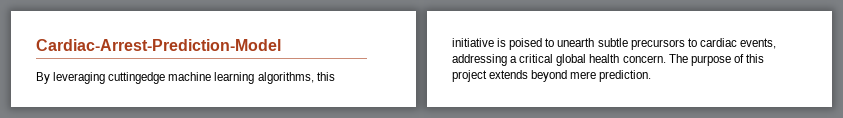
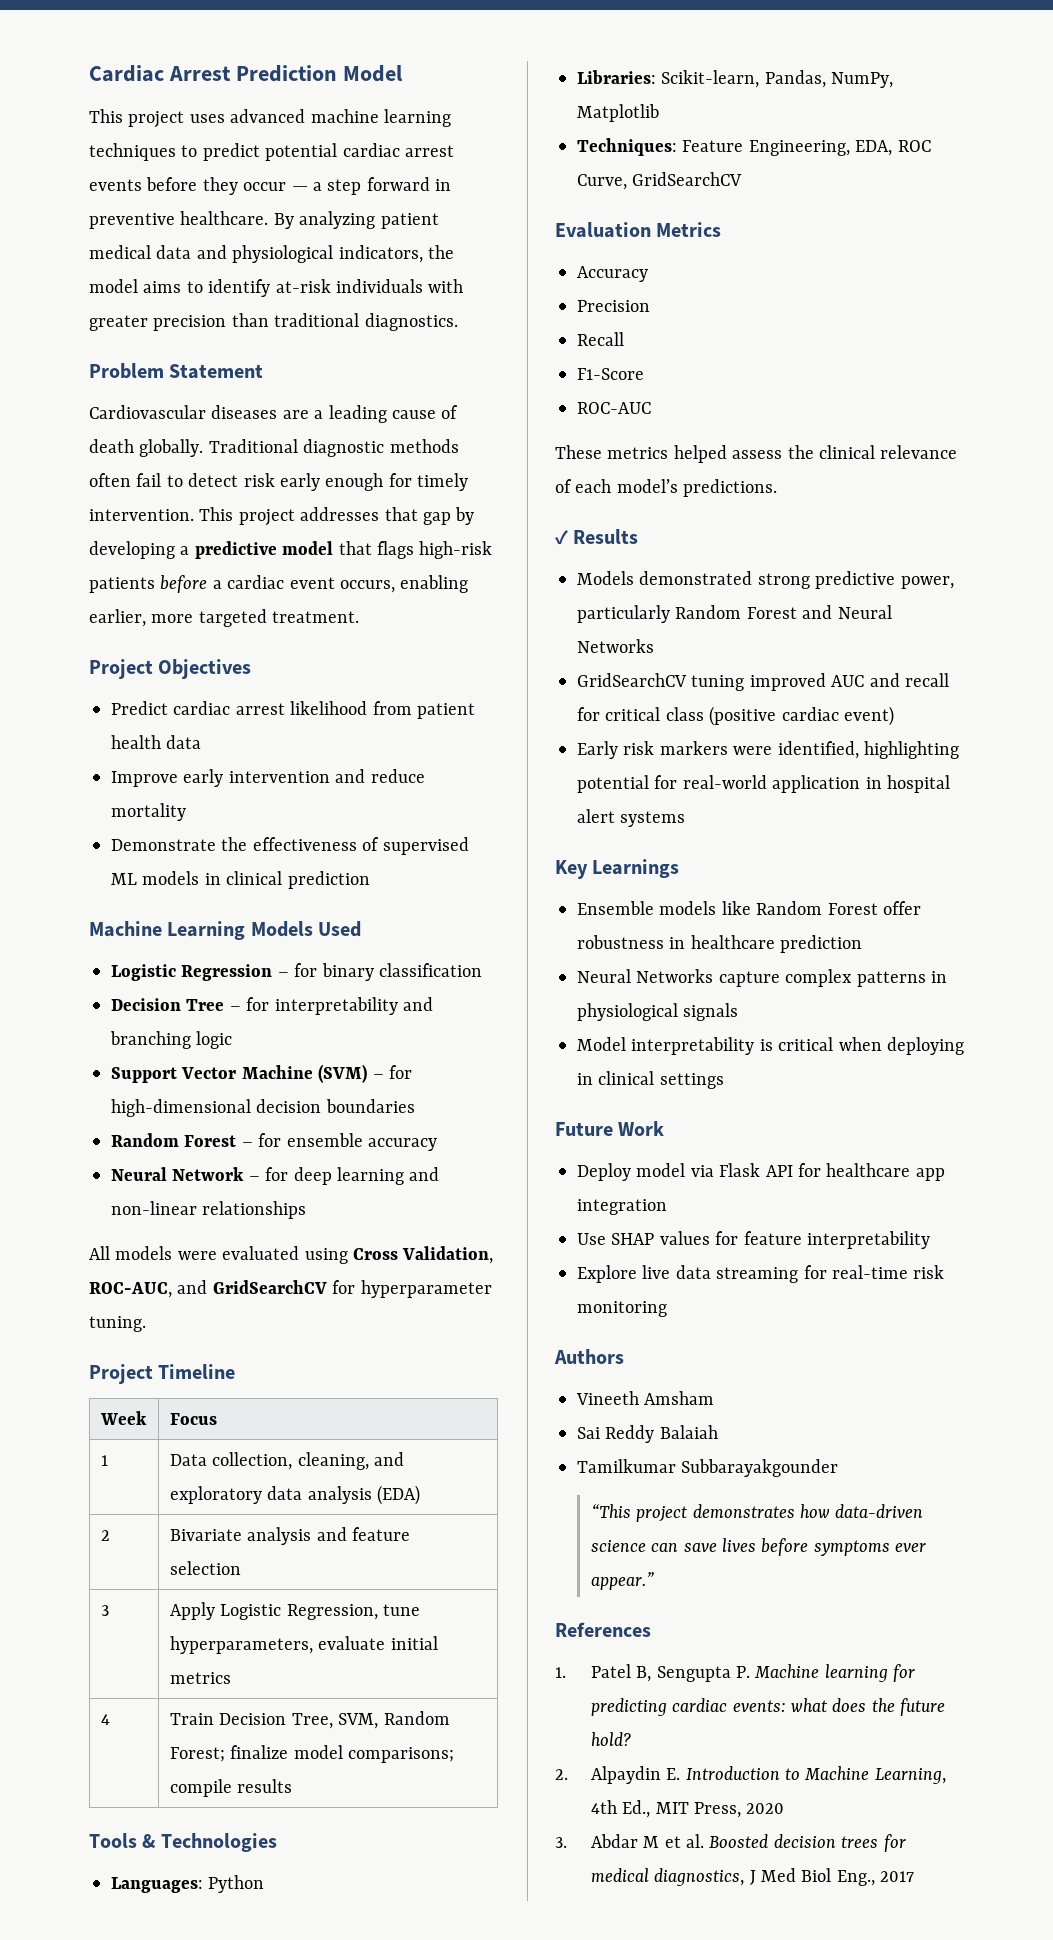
- Cardiac-Arrest-Prediction-Model
- By leveraging cuttingedge machine learning algorithms, this initiative is poised to unearth subtle precursors to cardiac events, addressing a critical global health concern. The purpose of this project extends beyond mere prediction.
+ Cardiac Arrest Prediction Model
+ This project uses advanced machine learning techniques to predict potential cardiac arrest events before they occur — a step forward in preventive healthcare. By analyzing patient medical data and physiological indicators, the model aims to identify at-risk individuals with greater precision than traditional diagnostics.
+ Problem Statement
+ Cardiovascular diseases are a leading cause of death globally. Traditional diagnostic methods often fail to detect risk early enough for timely intervention. This project addresses that gap by developing a predictive model that flags high-risk patients before a cardiac event occurs, enabling earlier, more targeted treatment.
+ Project Objectives
+ Predict cardiac arrest likelihood from patient health data
+ Improve early intervention and reduce mortality
+ Demonstrate the effectiveness of supervised ML models in clinical prediction
+ Machine Learning Models Used
+ Logistic Regression – for binary classification
+ Decision Tree – for interpretability and branching logic
+ Support Vector Machine (SVM) – for high-dimensional decision boundaries
+ Random Forest – for ensemble accuracy
+ Neural Network – for deep learning and non-linear relationships
+ All models were evaluated using Cross Validation, ROC-AUC, and GridSearchCV for hyperparameter tuning.
+ Project Timeline
+ Week | Focus
+ 1 | Data collection, cleaning, and exploratory data analysis (EDA)
+ 2 | Bivariate analysis and feature selection
+ 3 | Apply Logistic Regression, tune hyperparameters, evaluate initial metrics
+ 4 | Train Decision Tree, SVM, Random Forest; finalize model comparisons; compile results
+ Tools & Technologies
+ Languages: Python
+ Libraries: Scikit-learn, Pandas, NumPy, Matplotlib
+ Techniques: Feature Engineering, EDA, ROC Curve, GridSearchCV
+ Evaluation Metrics
+ Accuracy
+ Precision
+ Recall
+ F1-Score
+ ROC-AUC
+ These metrics helped assess the clinical relevance of each model’s predictions.
+ ✓ Results
+ Models demonstrated strong predictive power, particularly Random Forest and Neural Networks
+ GridSearchCV tuning improved AUC and recall for critical class (positive cardiac event)
+ Early risk markers were identified, highlighting potential for real-world application in hospital alert systems
+ Key Learnings
+ Ensemble models like Random Forest offer robustness in healthcare prediction
+ Neural Networks capture complex patterns in physiological signals
+ Model interpretability is critical when deploying in clinical settings
+ Future Work
+ Deploy model via Flask API for healthcare app integration
+ Use SHAP values for feature interpretability
+ Explore live data streaming for real-time risk monitoring
+ Authors
+ Vineeth Amsham
+ Sai Reddy Balaiah
+ Tamilkumar Subbarayakgounder
+ “This project demonstrates how data-driven science can save lives before symptoms ever appear.”
+ References
+ 1. Patel B, Sengupta P. Machine learning for predicting cardiac events: what does the future hold?
+ 2. Alpaydin E. Introduction to Machine Learning, 4th Ed., MIT Press, 2020
+ 3. Abdar M et al. Boosted decision trees for medical diagnostics, J Med Biol Eng., 2017

